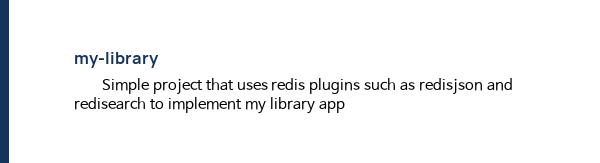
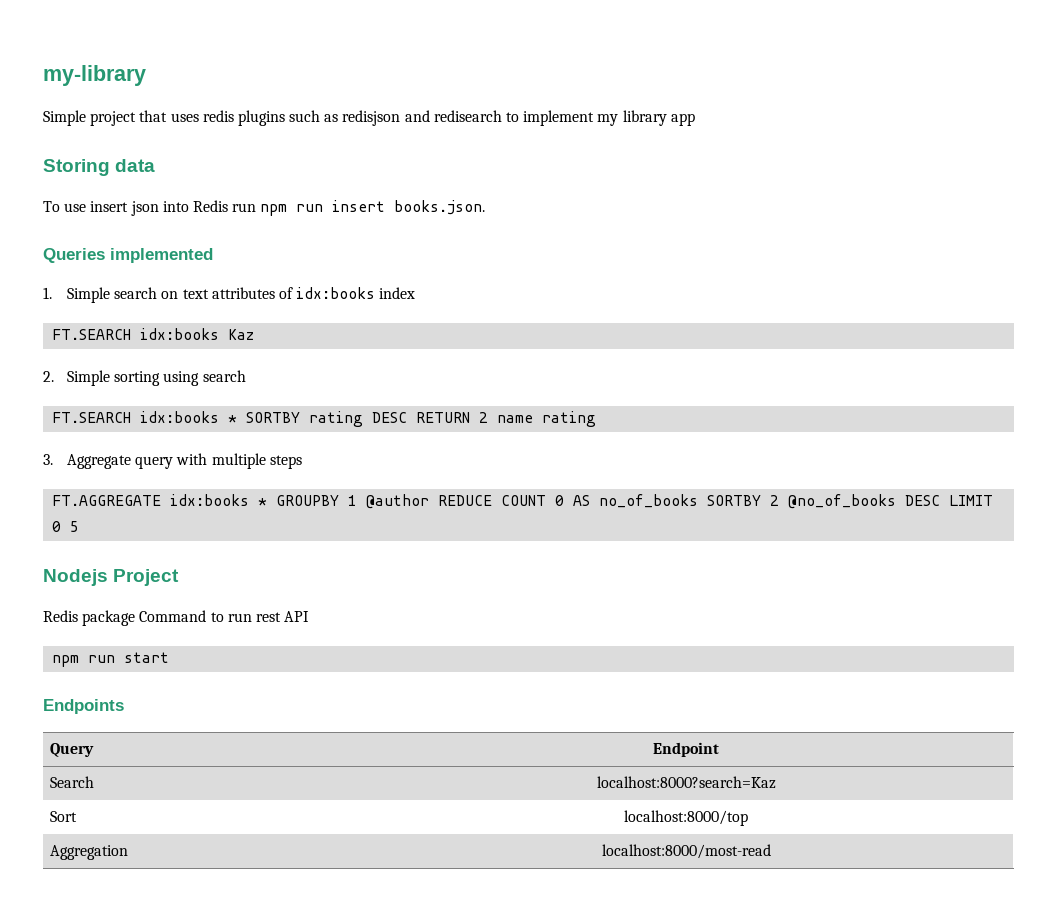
+ Storing data
+ To use insert json into Redis run npm run insert books.json.
+ Queries implemented
+ 1. Simple search on text attributes of idx:books index
+ FT.SEARCH idx:books Kaz
+ 2. Simple sorting using search
+ FT.SEARCH idx:books * SORTBY rating DESC RETURN 2 name rating
+ 3. Aggregate query with multiple steps
+ FT.AGGREGATE idx:books * GROUPBY 1 @author REDUCE COUNT 0 AS no_of_books SORTBY 2 @no_of_books DESC LIMIT 0 5
+ Nodejs Project
+ Redis package Command to run rest API
+ npm run start
+ Endpoints
+ Query | Endpoint
+ Search | localhost:8000?search=Kaz
+ Sort | localhost:8000/top
+ Aggregation | localhost:8000/most-read

